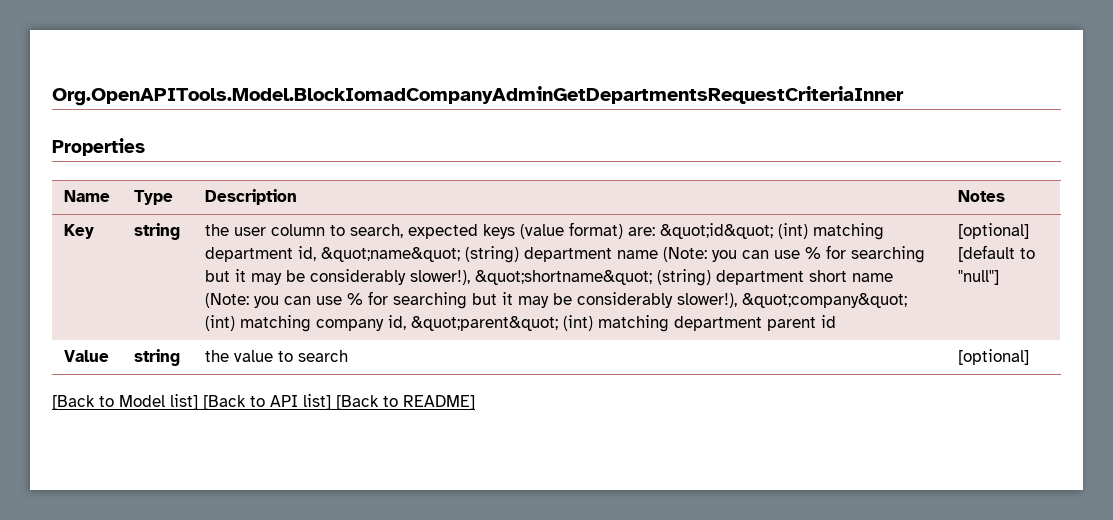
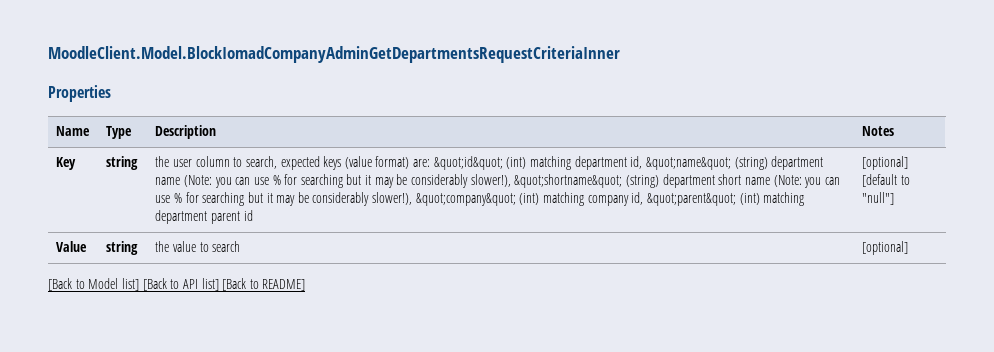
- Org.OpenAPITools.Model.BlockIomadCompanyAdminGetDepartmentsRequestCriteriaInner
+ MoodleClient.Model.BlockIomadCompanyAdminGetDepartmentsRequestCriteriaInner

